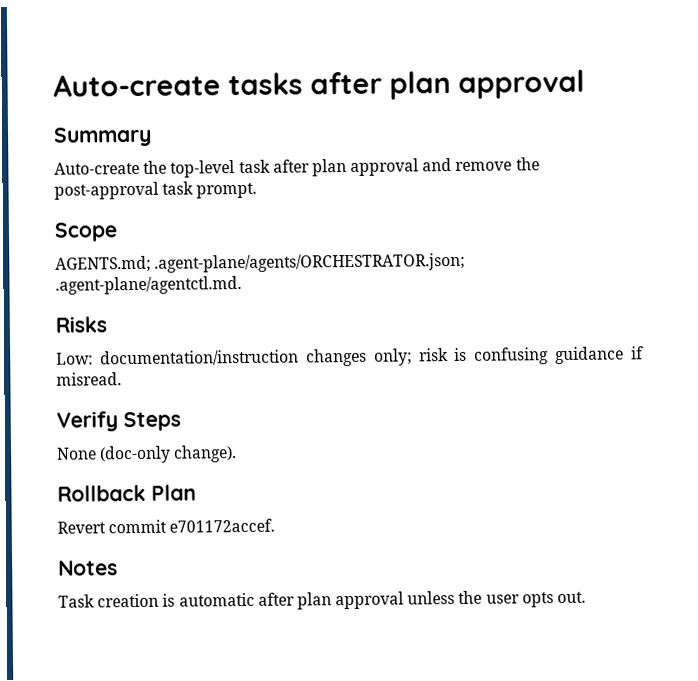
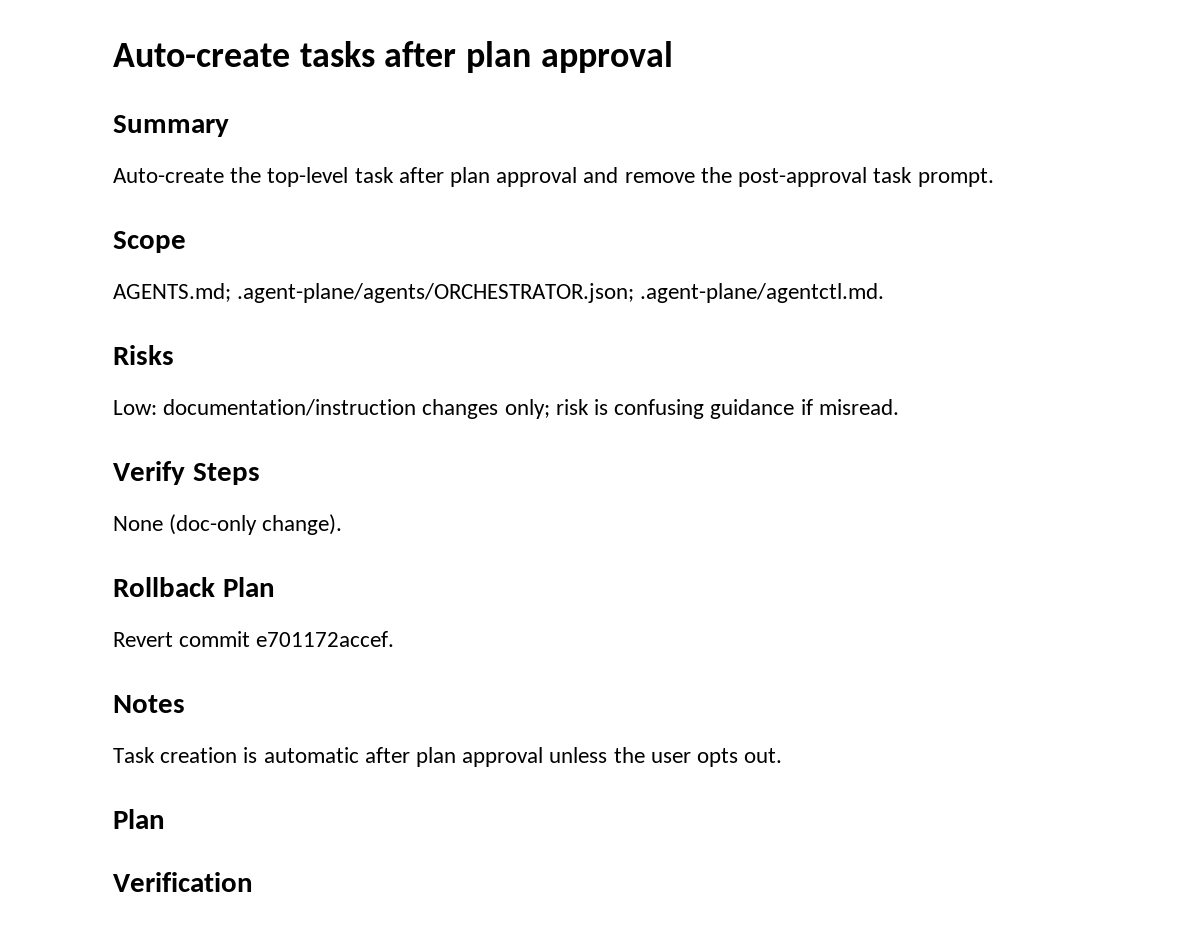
  Task creation is automatic after plan approval unless the user opts out.
+ Plan
+ Verification

